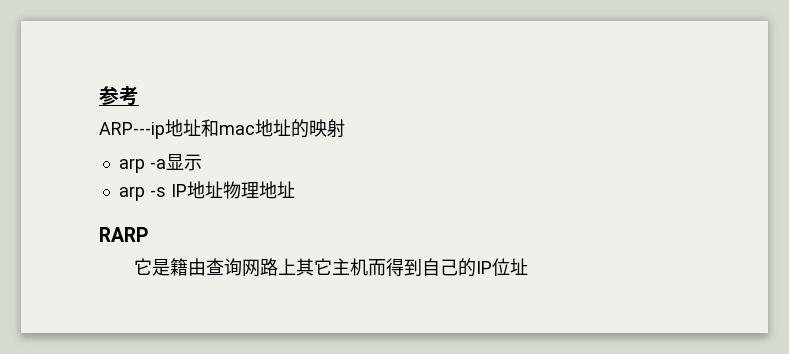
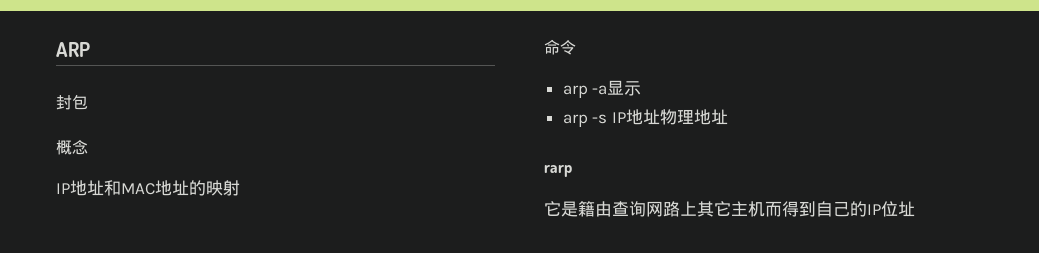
- 参考
- ARP---ip地址和mac地址的映射
+ ARP
+ 封包
+ 概念
+ IP地址和MAC地址的映射
+ 命令
- RARP
+ rarp

